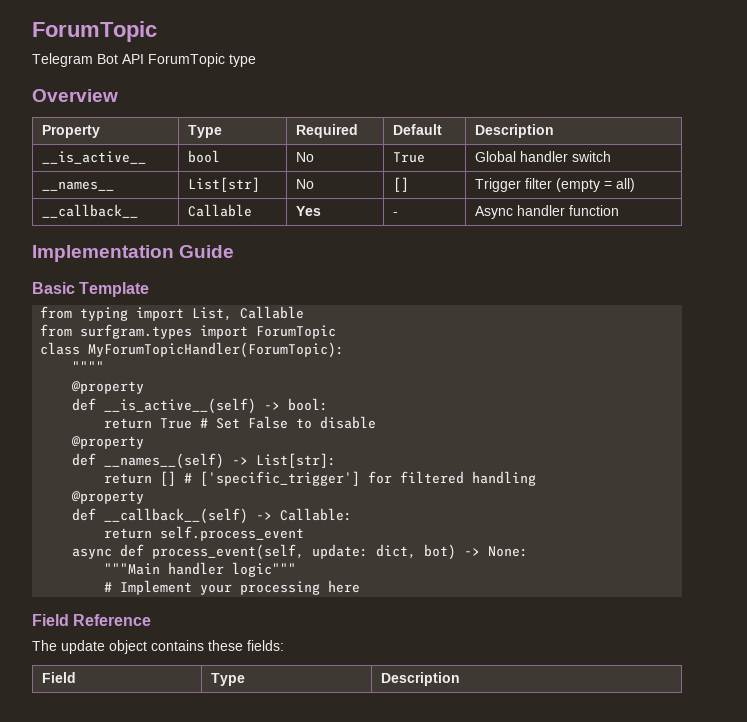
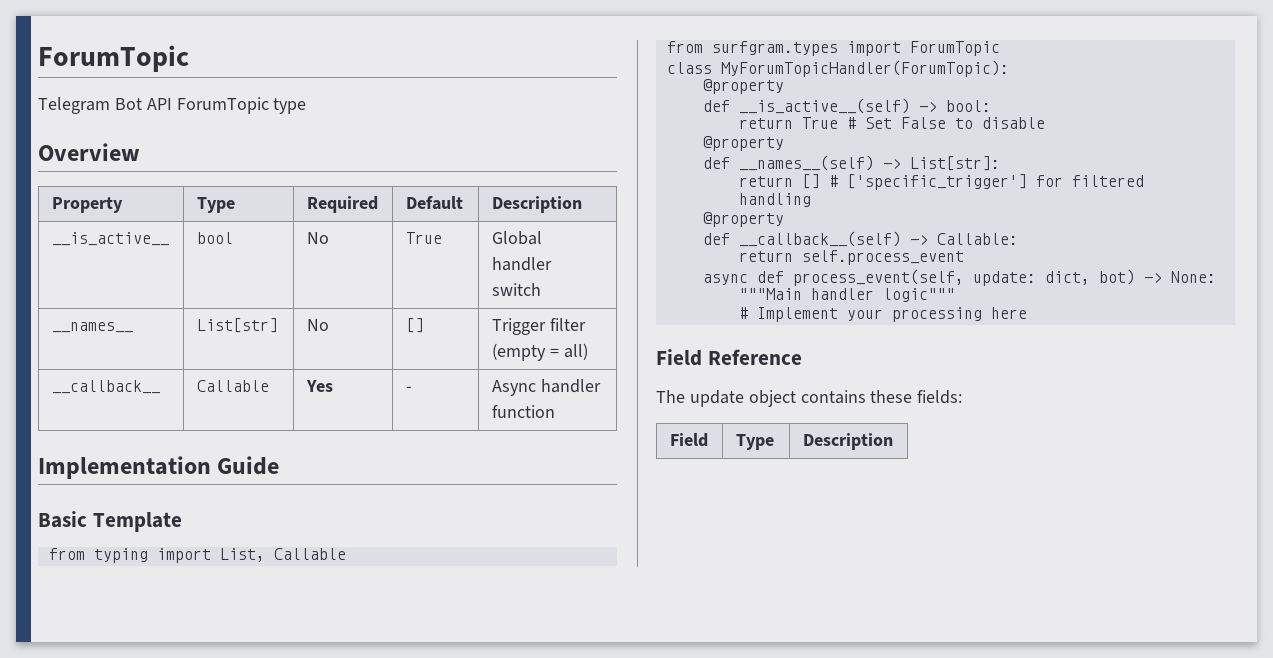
- """"

